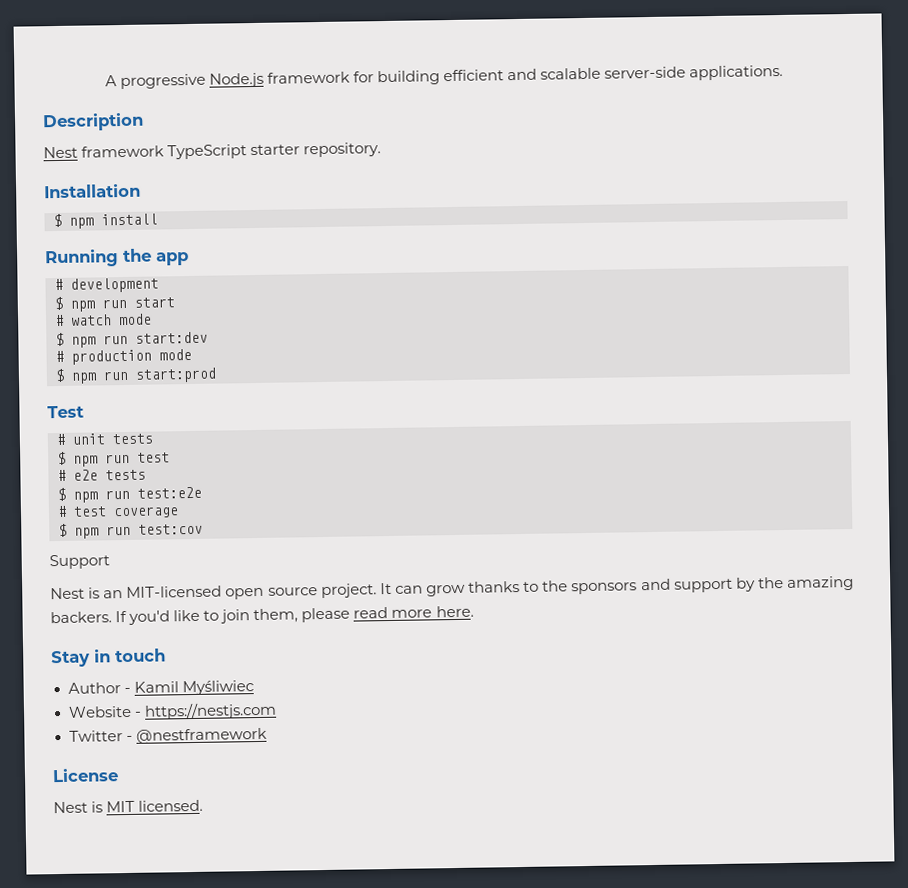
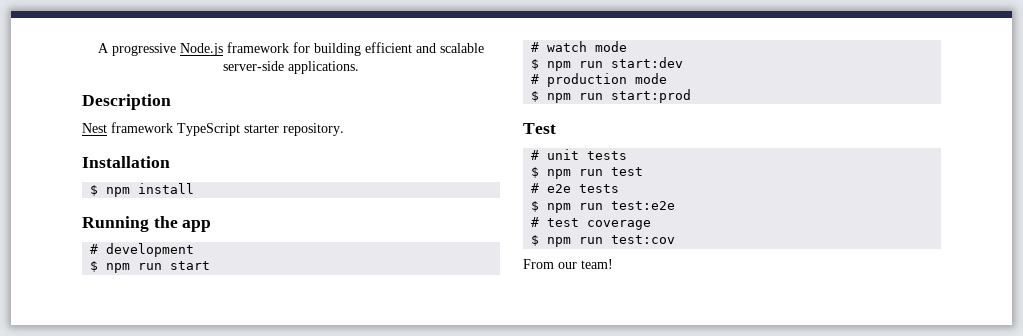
- Support
- Nest is an MIT-licensed open source project. It can grow thanks to the sponsors and support by the amazing backers. If you'd like to join them, please read more here.
- Stay in touch
- Author - Kamil Myśliwiec
- Website - https://nestjs.com
- Twitter - @nestframework
- License
- Nest is MIT licensed.
+ From our team!

